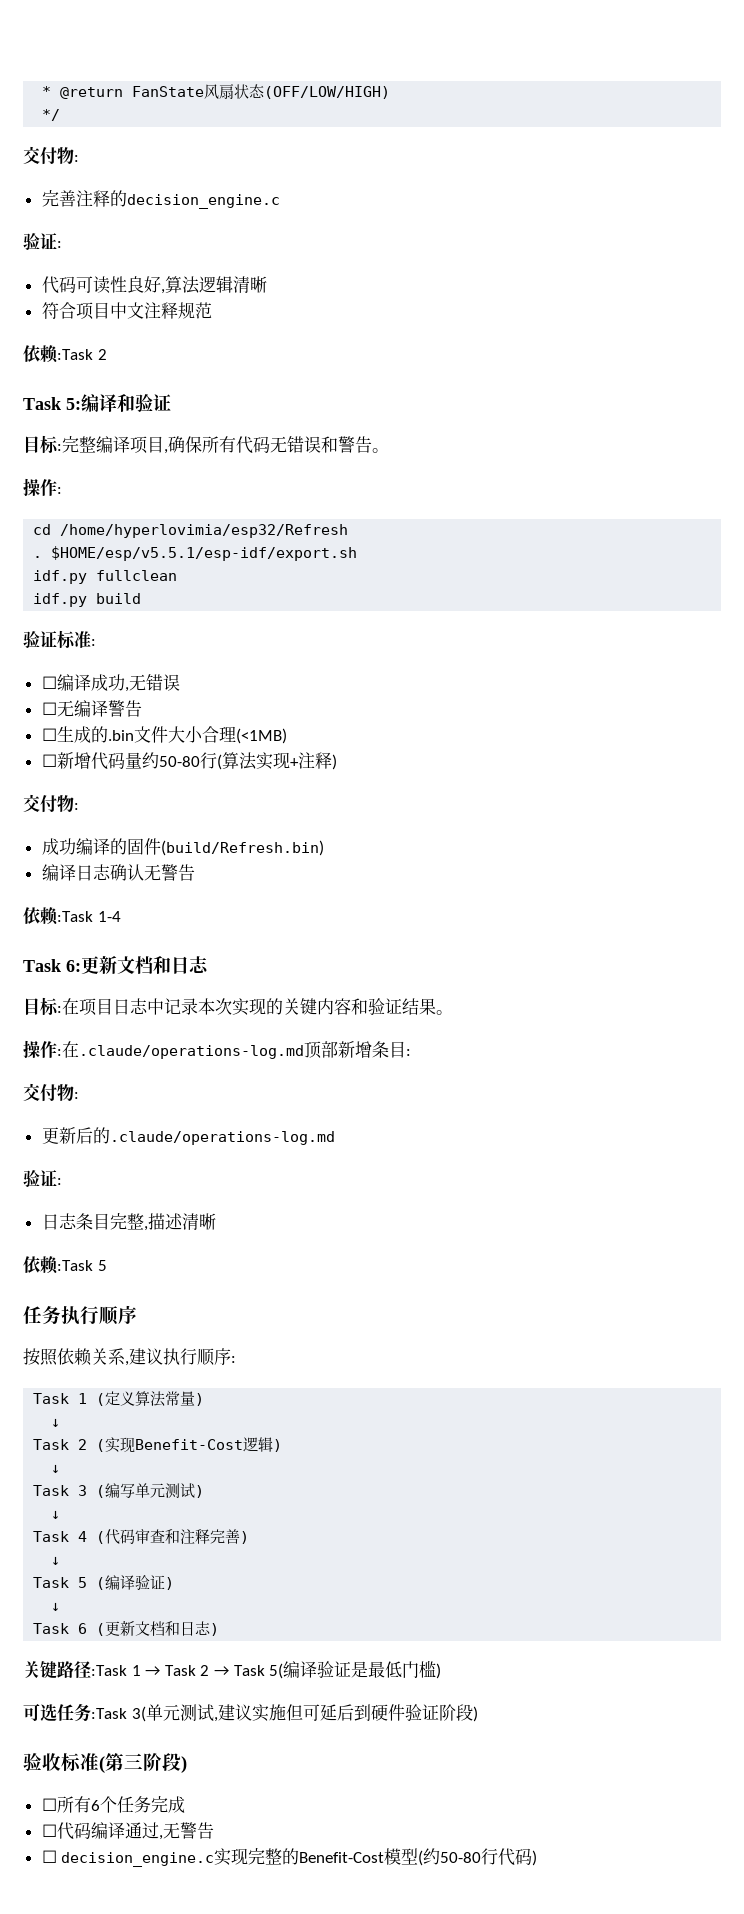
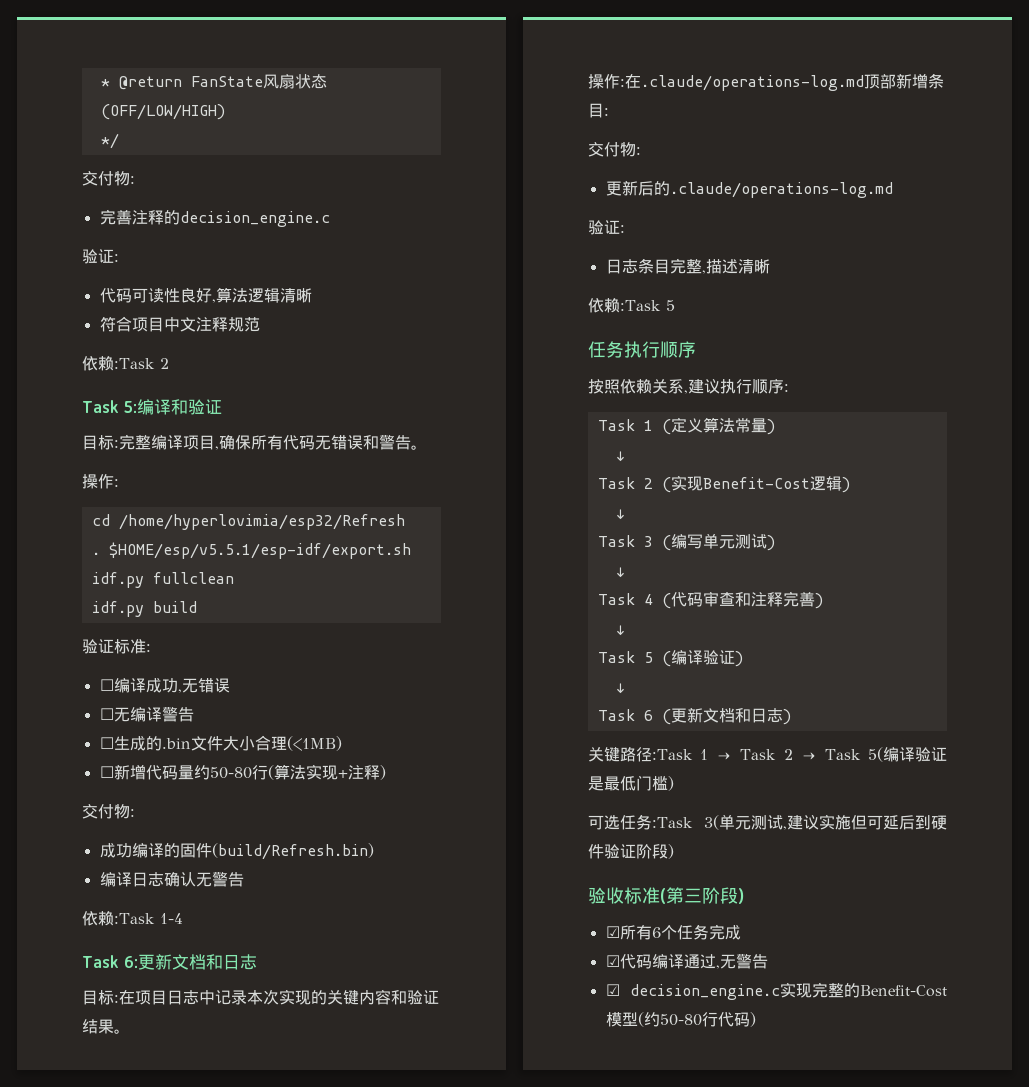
- ☐所有6个任务完成
+ ☑所有6个任务完成
- ☐代码编译通过,无警告
+ ☑代码编译通过,无警告
- ☐ decision_engine.c实现完整的Benefit-Cost模型(约50-80行代码)
+ ☑ decision_engine.c实现完整的Benefit-Cost模型(约50-80行代码)

